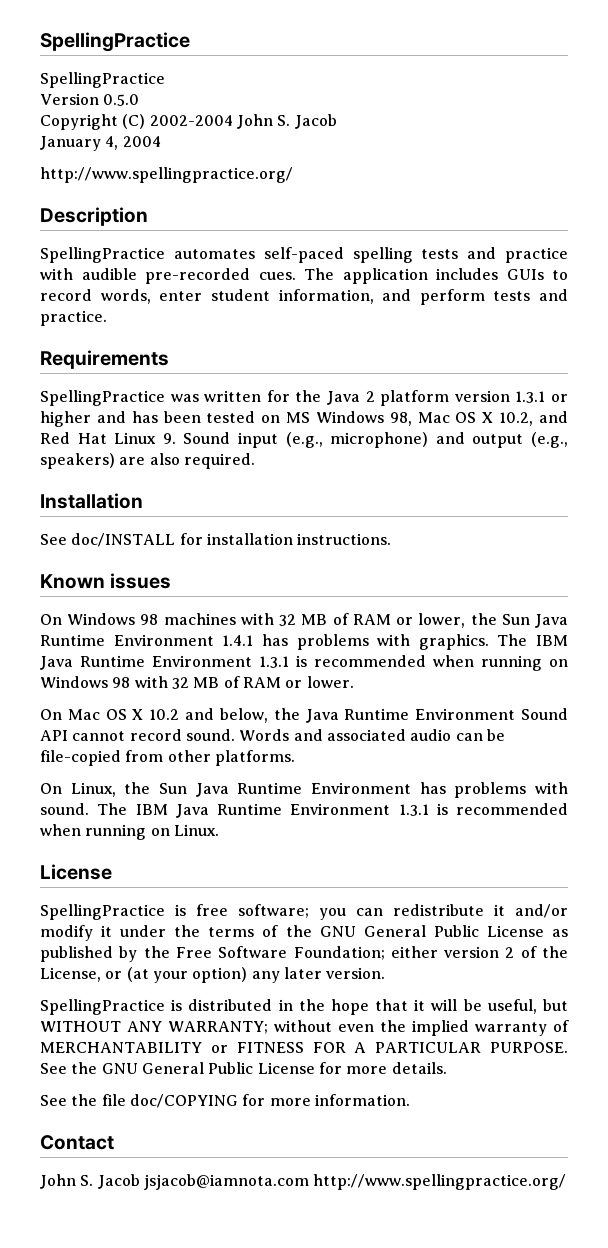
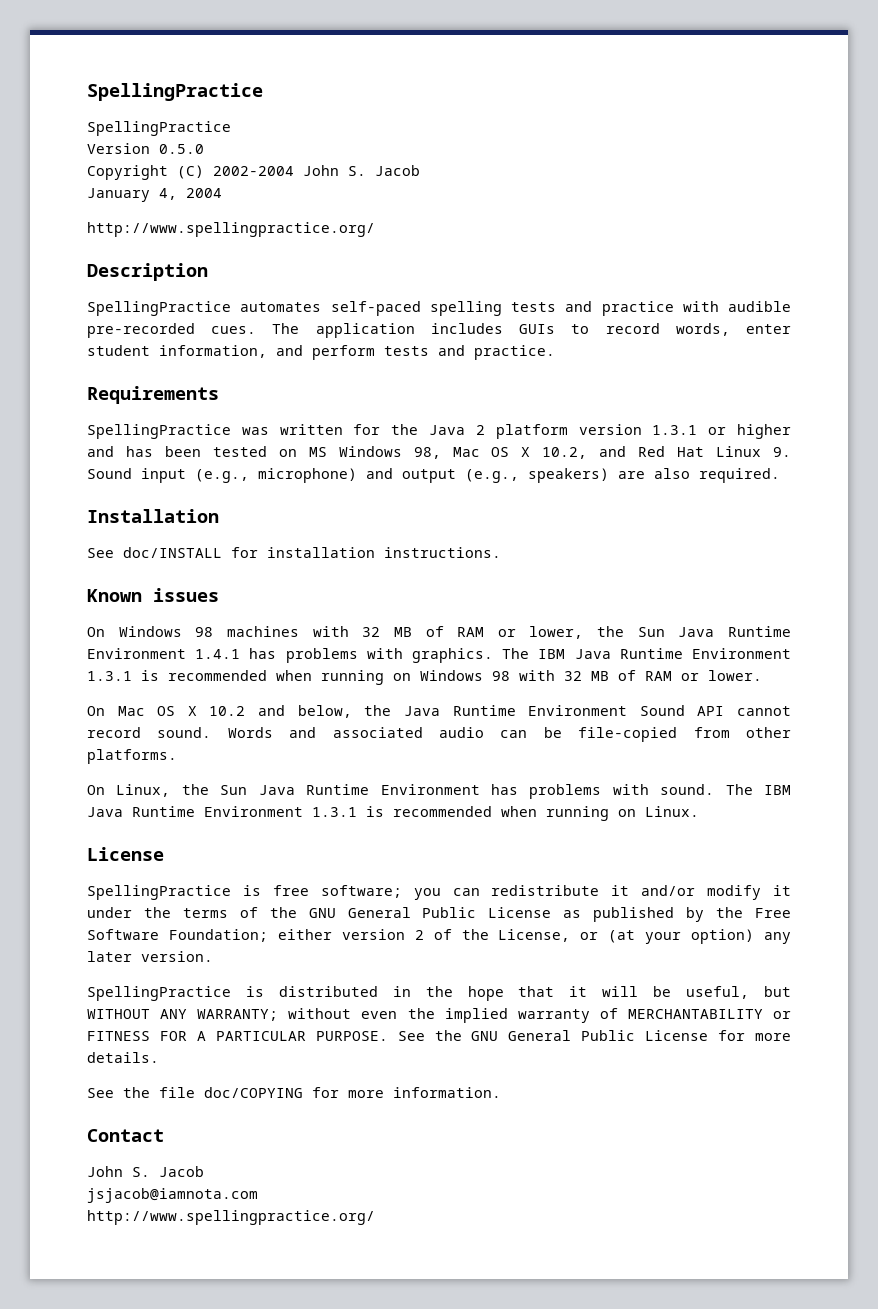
  Contact
- John S. Jacob jsjacob@iamnota.com http://www.spellingpractice.org/
+ John S. Jacob
+ jsjacob@iamnota.com
+ http://www.spellingpractice.org/

